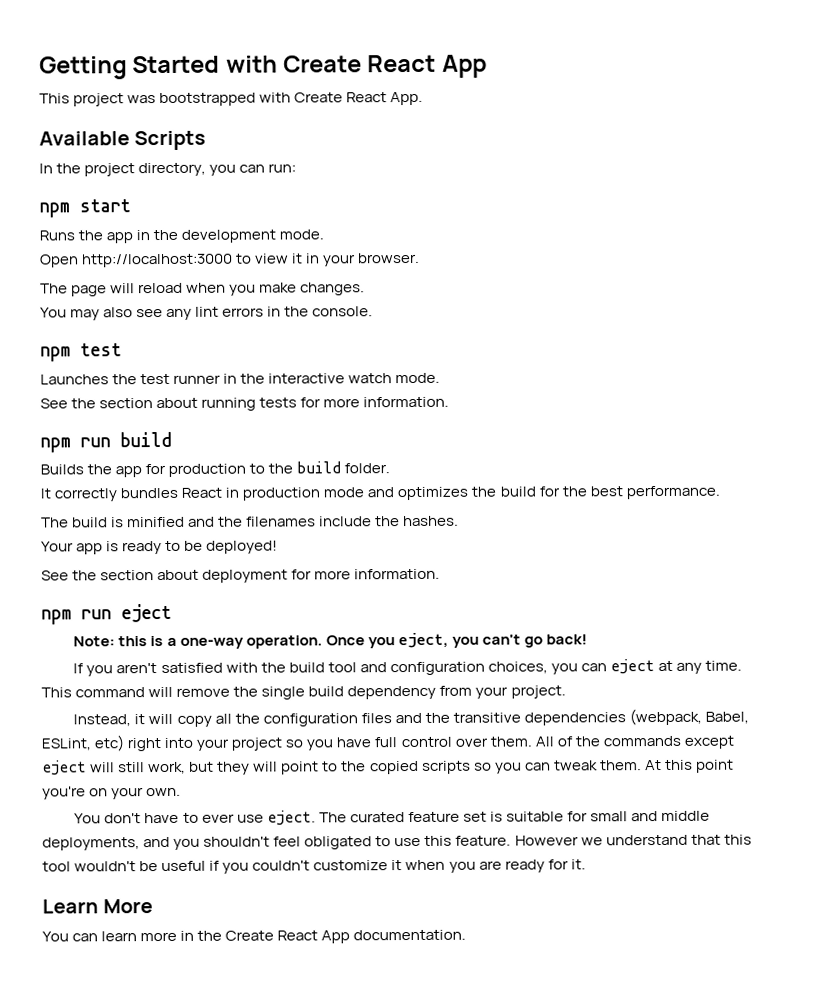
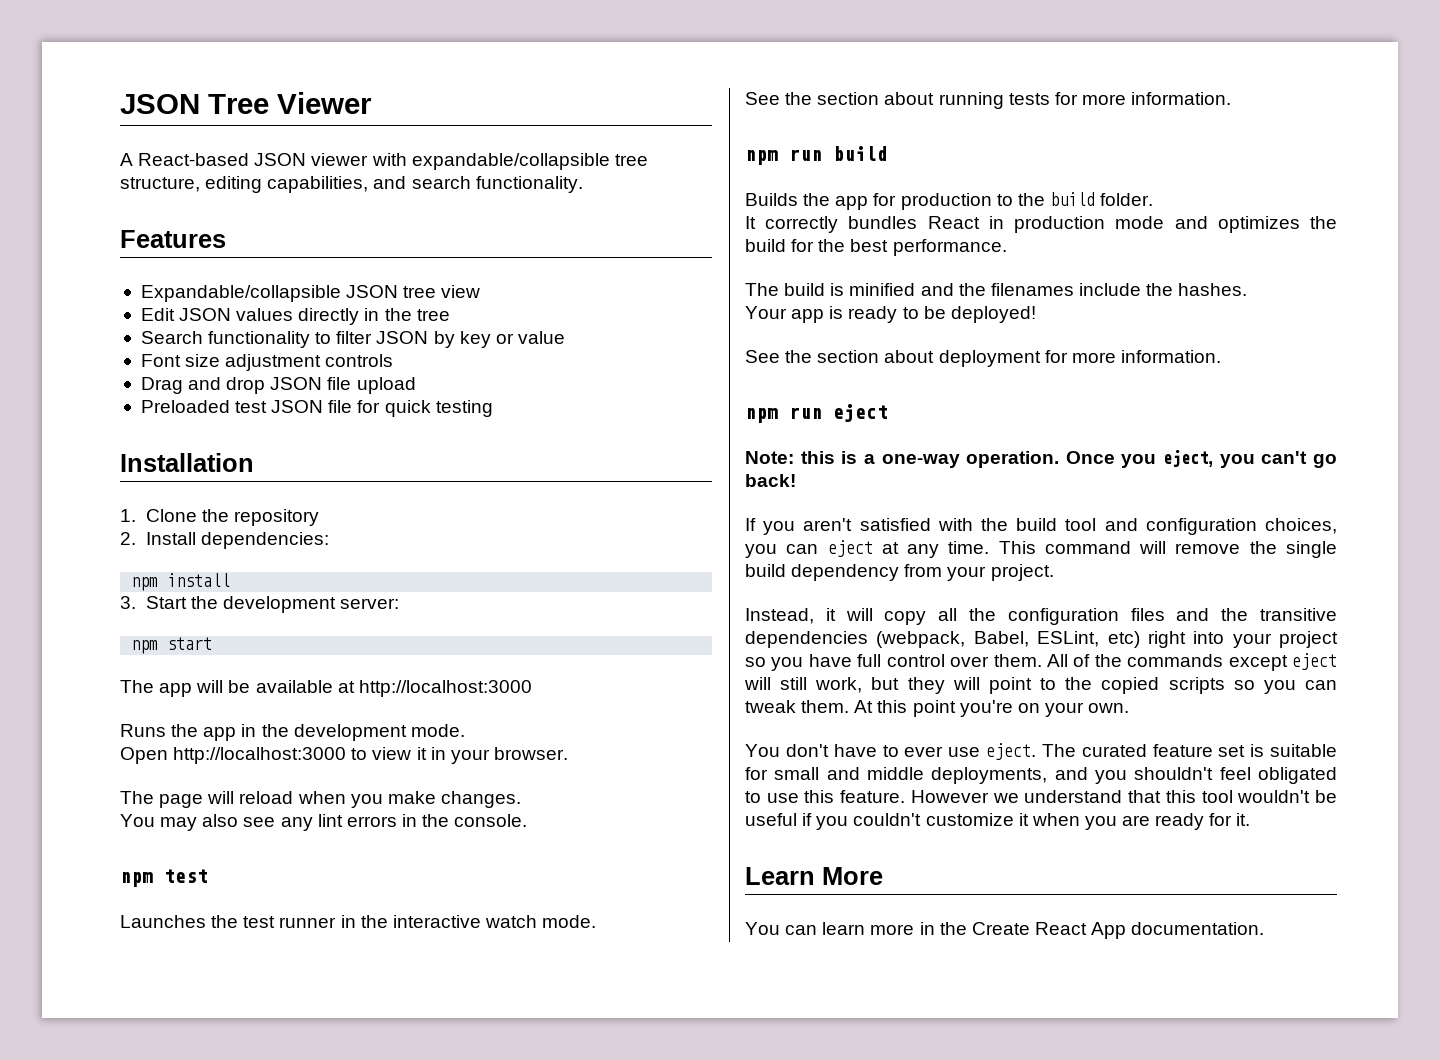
- Getting Started with Create React App
- This project was bootstrapped with Create React App.
- Available Scripts
- In the project directory, you can run:
+ JSON Tree Viewer
+ A React-based JSON viewer with expandable/collapsible tree structure, editing capabilities, and search functionality.
+ Features
+ Expandable/collapsible JSON tree view
+ Edit JSON values directly in the tree
+ Search functionality to filter JSON by key or value
+ Font size adjustment controls
+ Drag and drop JSON file upload
+ Preloaded test JSON file for quick testing
+ Installation
+ 1. Clone the repository
+ 2. Install dependencies:
+ npm install
+ 3. Start the development server:
  npm start
+ The app will be available at http://localhost:3000

